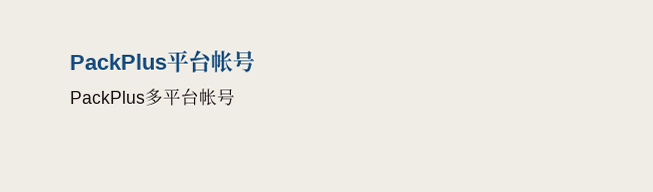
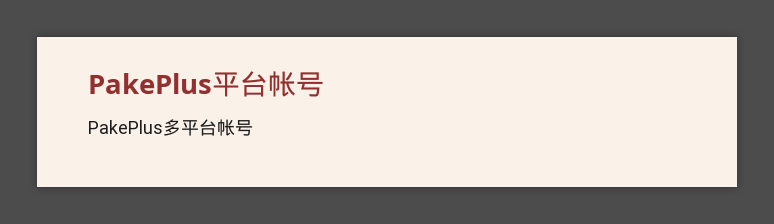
- PackPlus平台帐号
+ PakePlus平台帐号
- PackPlus多平台帐号
+ PakePlus多平台帐号

